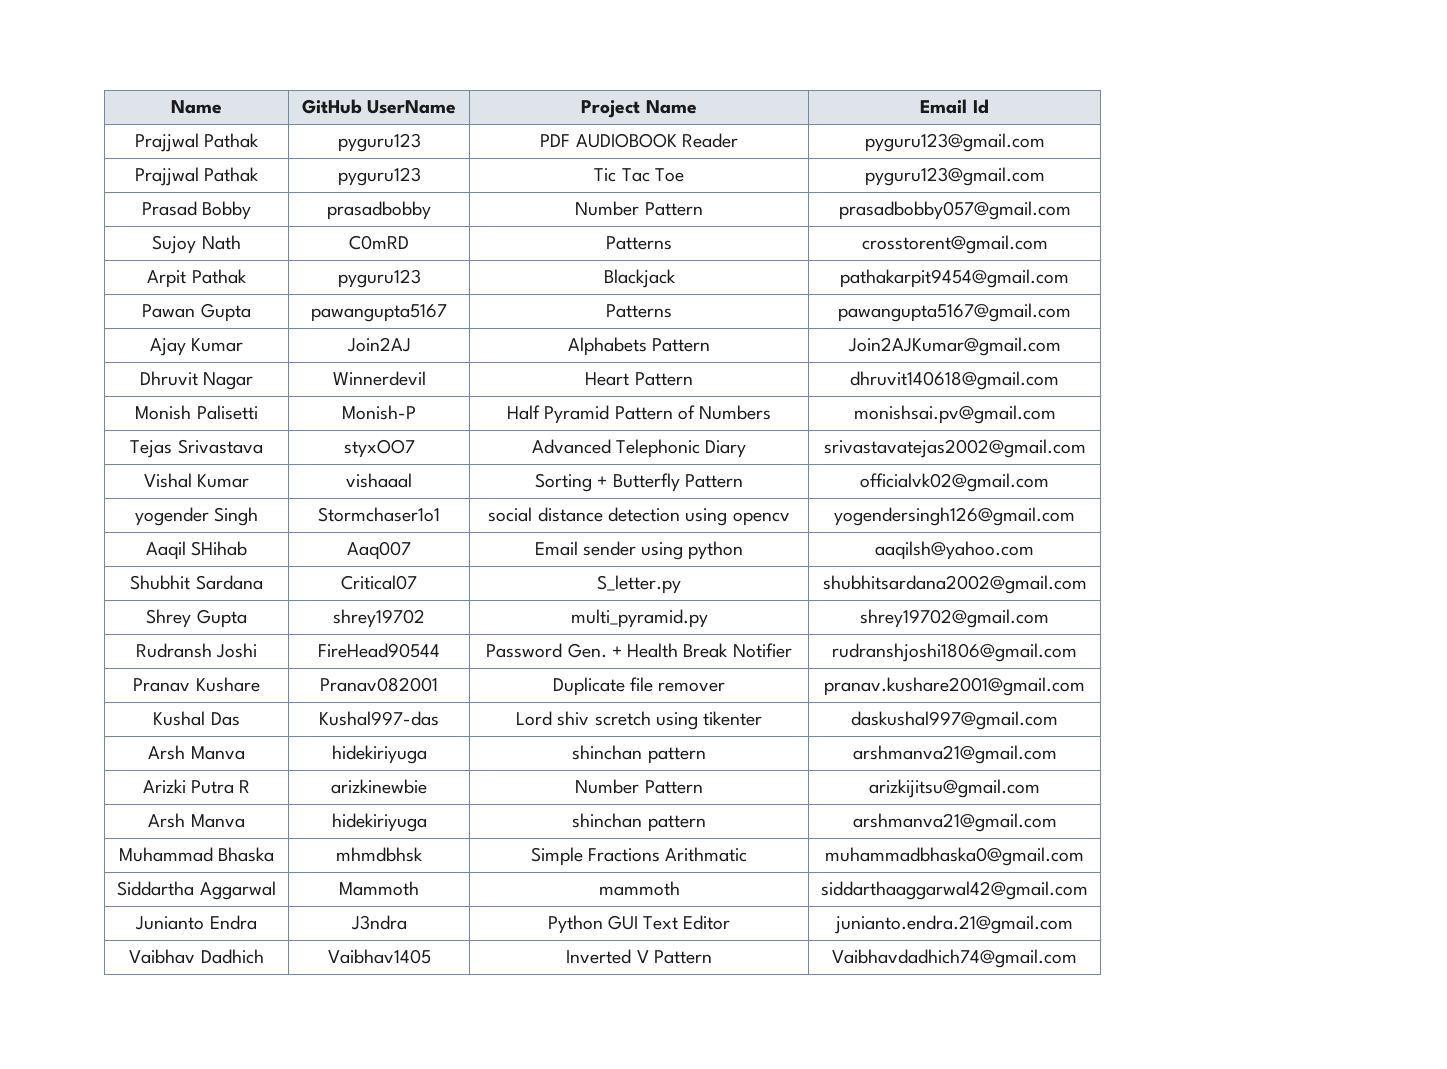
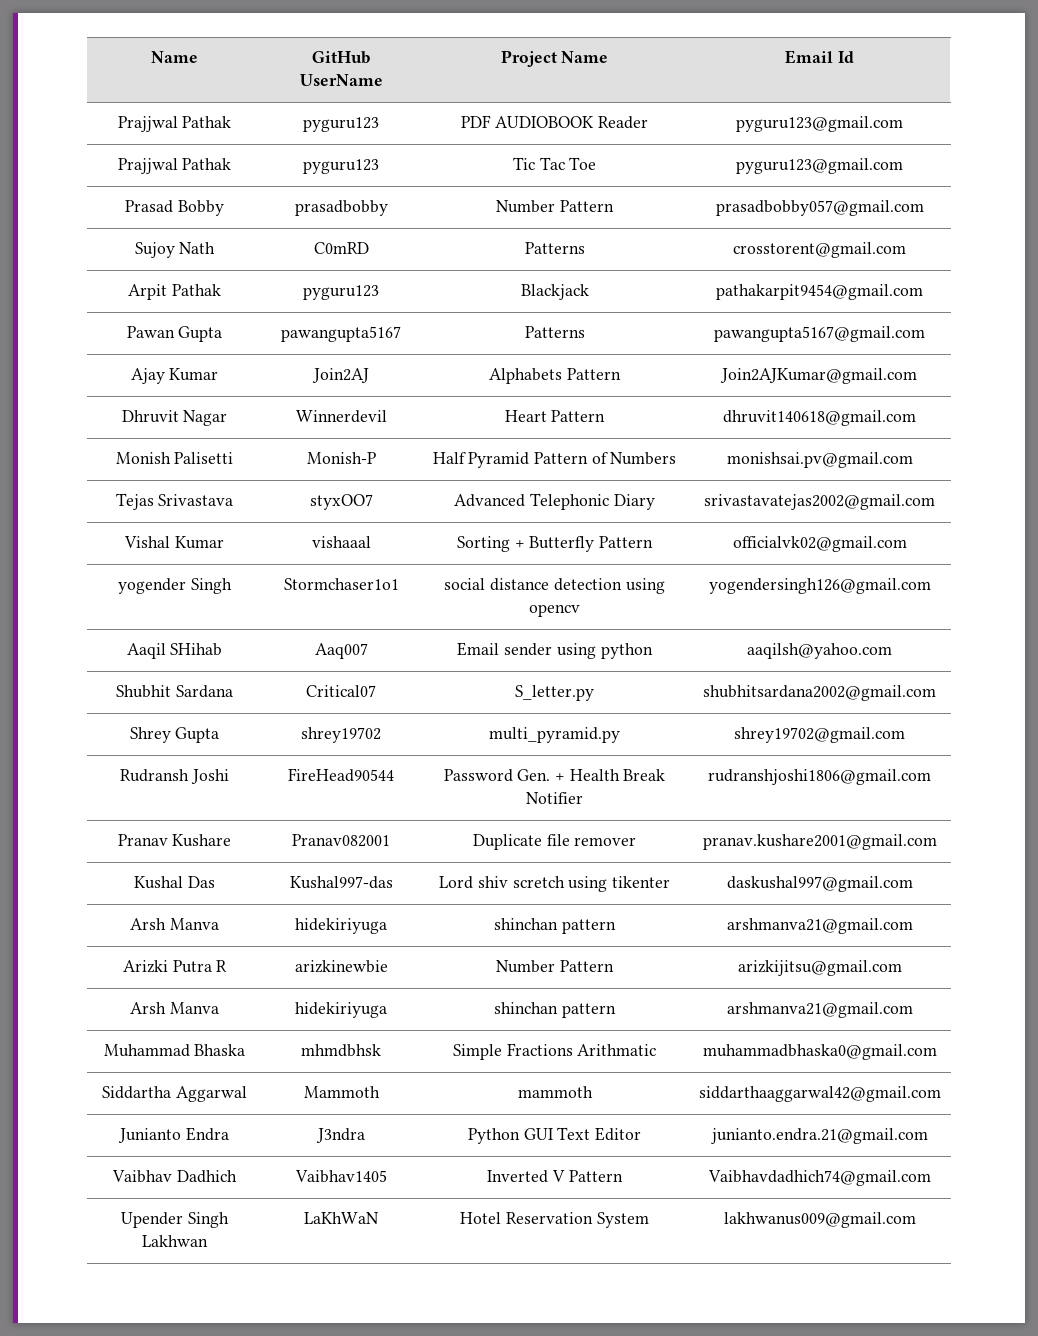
+ Upender Singh Lakhwan | LaKhWaN | Hotel Reservation System | lakhwanus009@gmail.com

